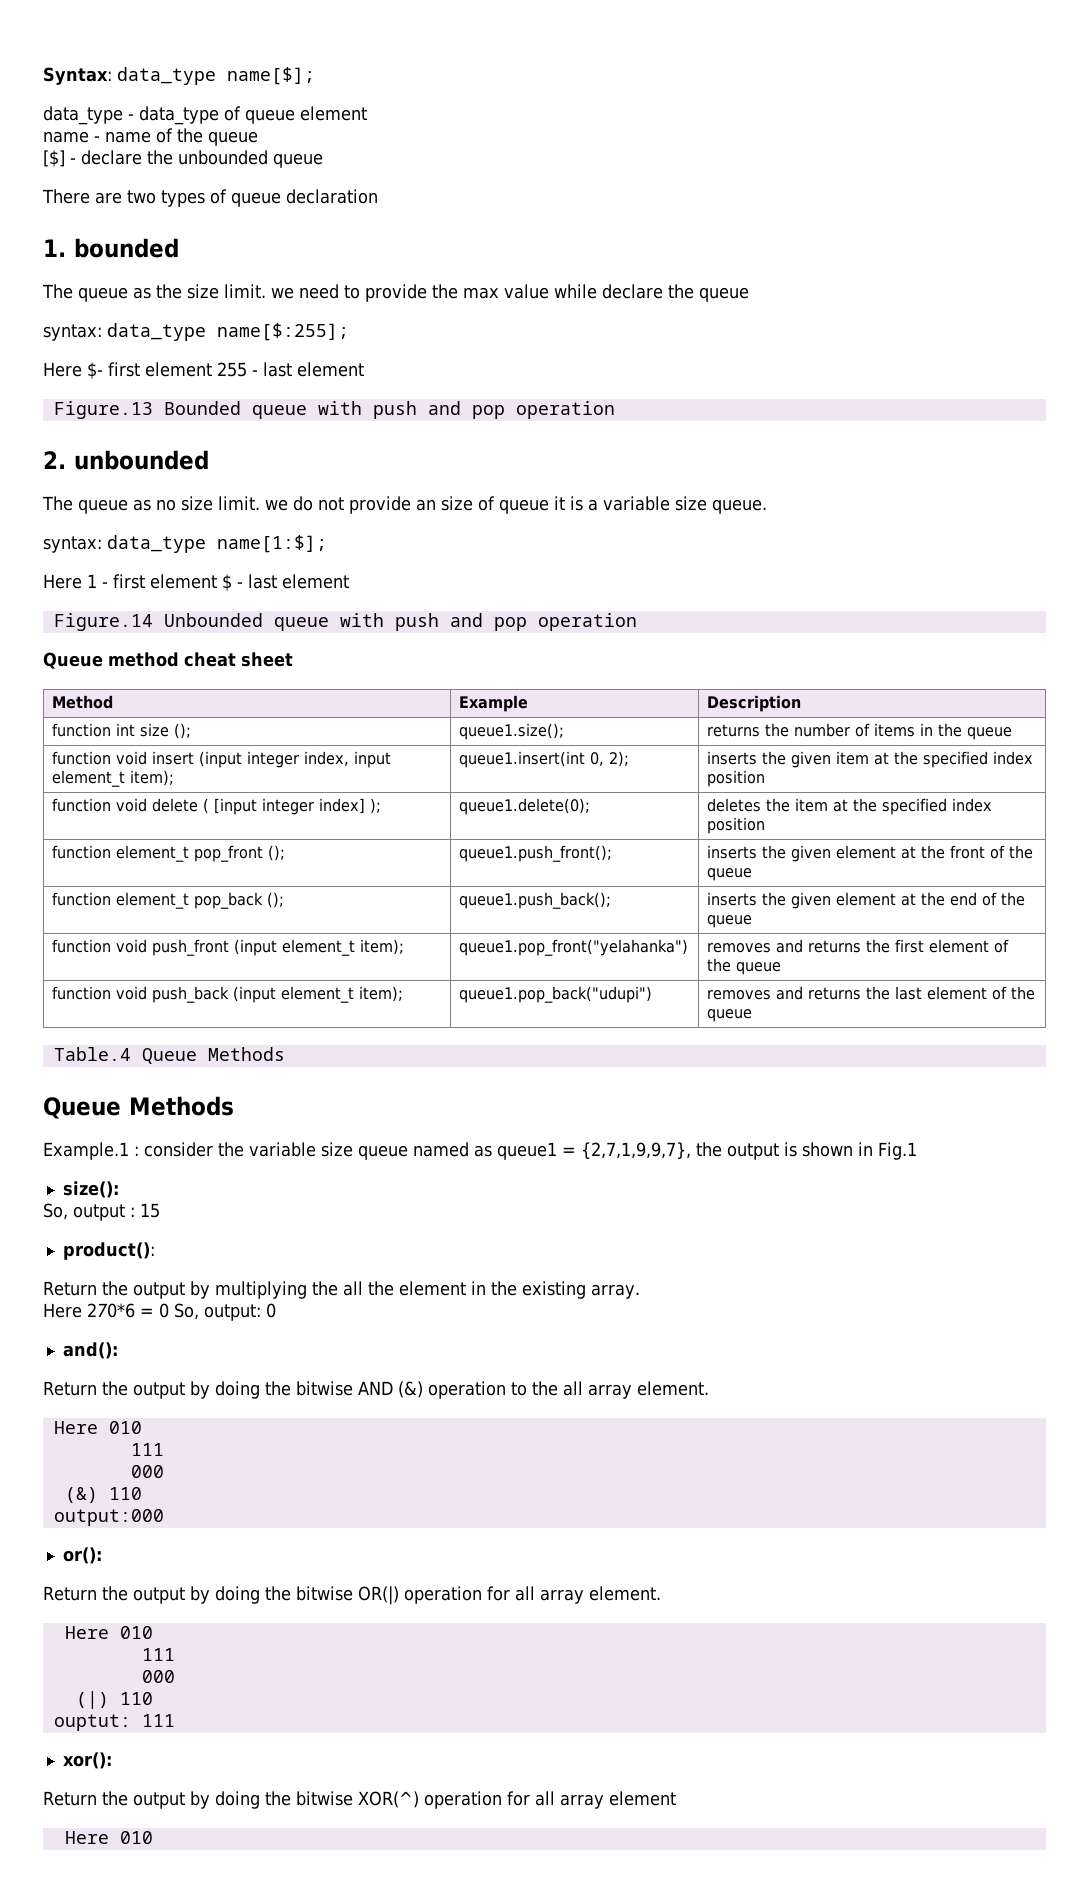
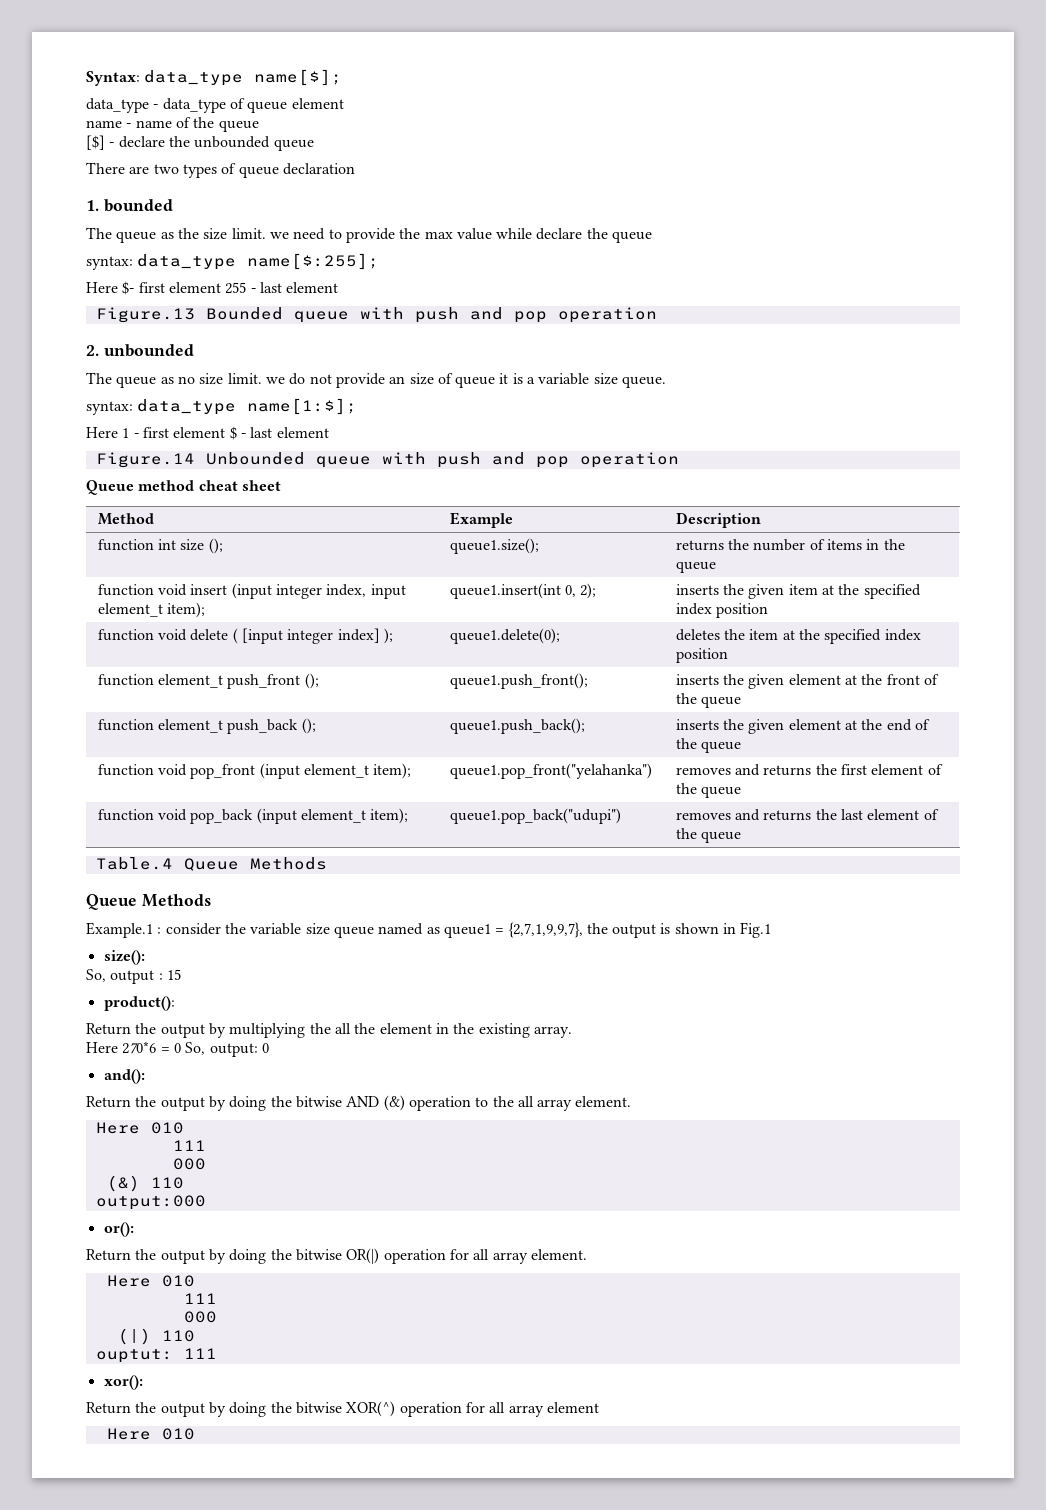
- function element_t pop_front (); | queue1.push_front(); | inserts the given element at the front of the queue
+ function element_t push_front (); | queue1.push_front(); | inserts the given element at the front of the queue
- function element_t pop_back (); | queue1.push_back(); | inserts the given element at the end of the queue
+ function element_t push_back (); | queue1.push_back(); | inserts the given element at the end of the queue
- function void push_front (input element_t item); | queue1.pop_front("yelahanka") | removes and returns the first element of the queue
+ function void pop_front (input element_t item); | queue1.pop_front("yelahanka") | removes and returns the first element of the queue
- function void push_back (input element_t item); | queue1.pop_back("udupi") | removes and returns the last element of the queue
+ function void pop_back (input element_t item); | queue1.pop_back("udupi") | removes and returns the last element of the queue

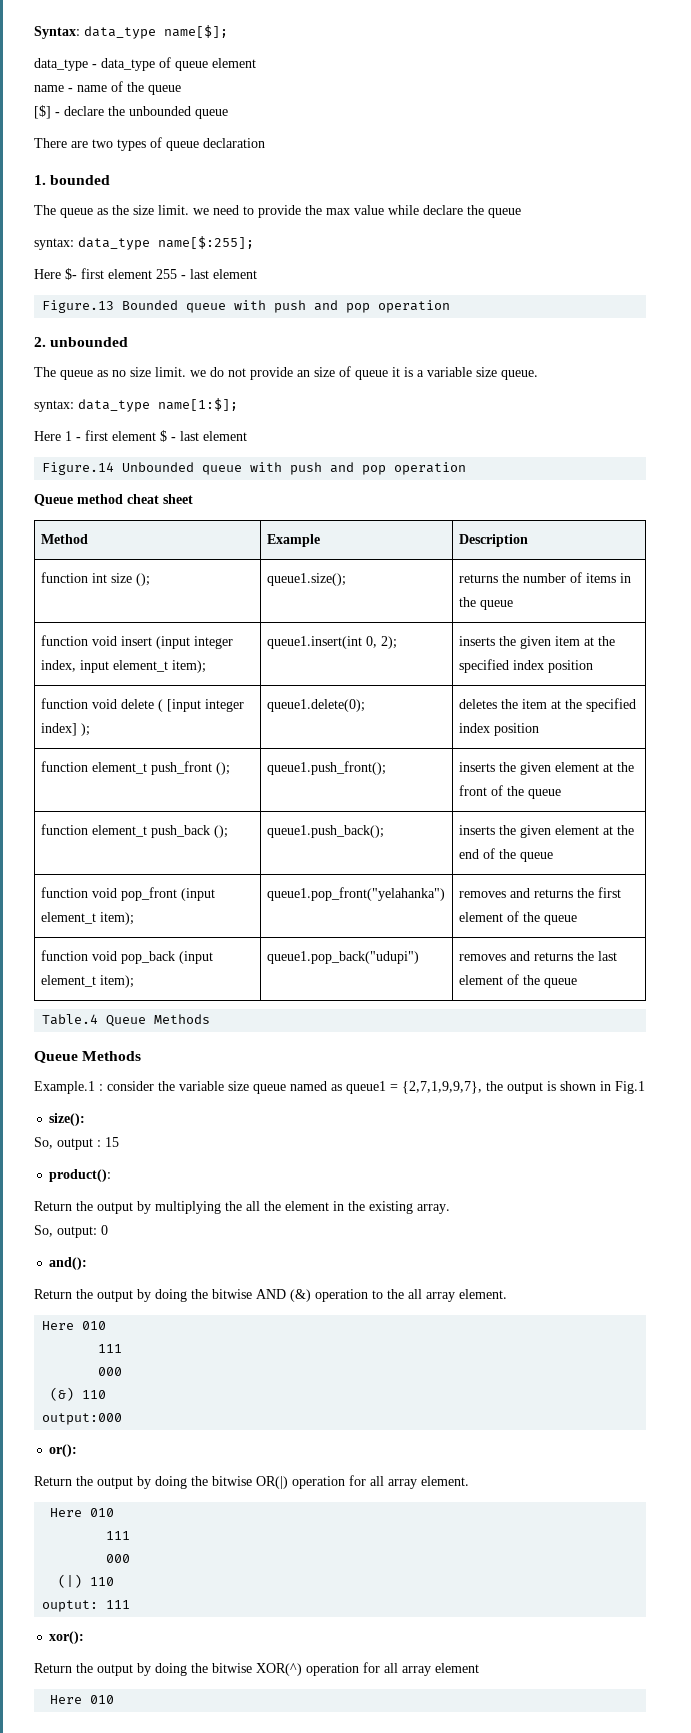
- Here 270*6 = 0 So, output: 0
+ So, output: 0

